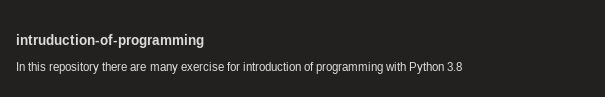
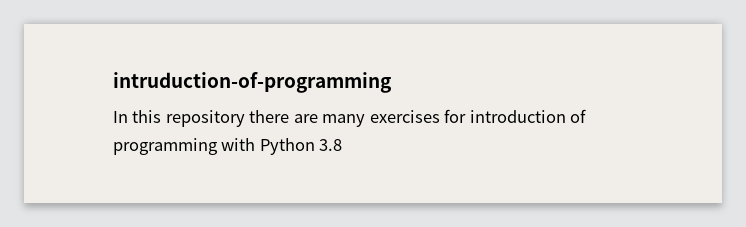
- In this repository there are many exercise for introduction of programming with Python 3.8
+ In this repository there are many exercises for introduction of programming with Python 3.8

